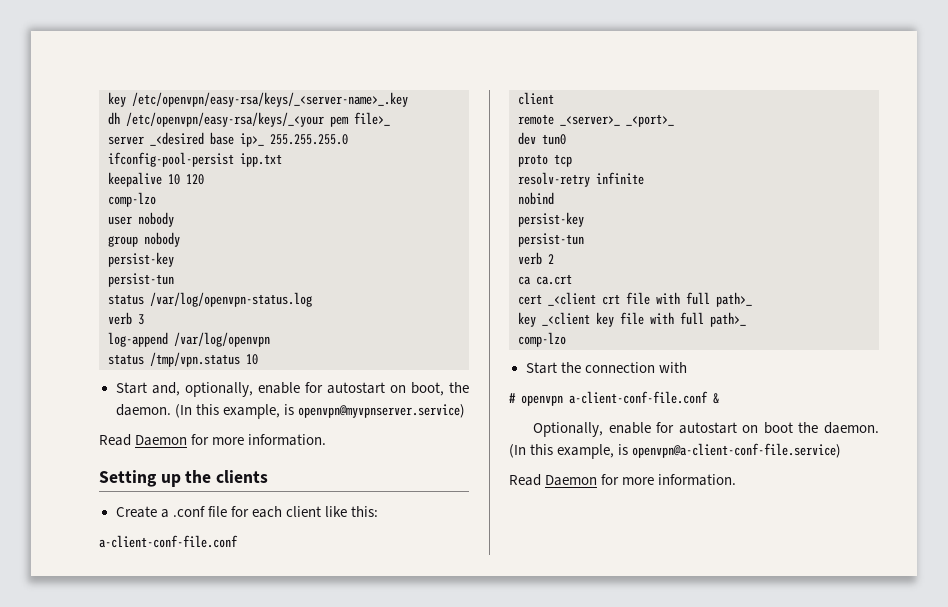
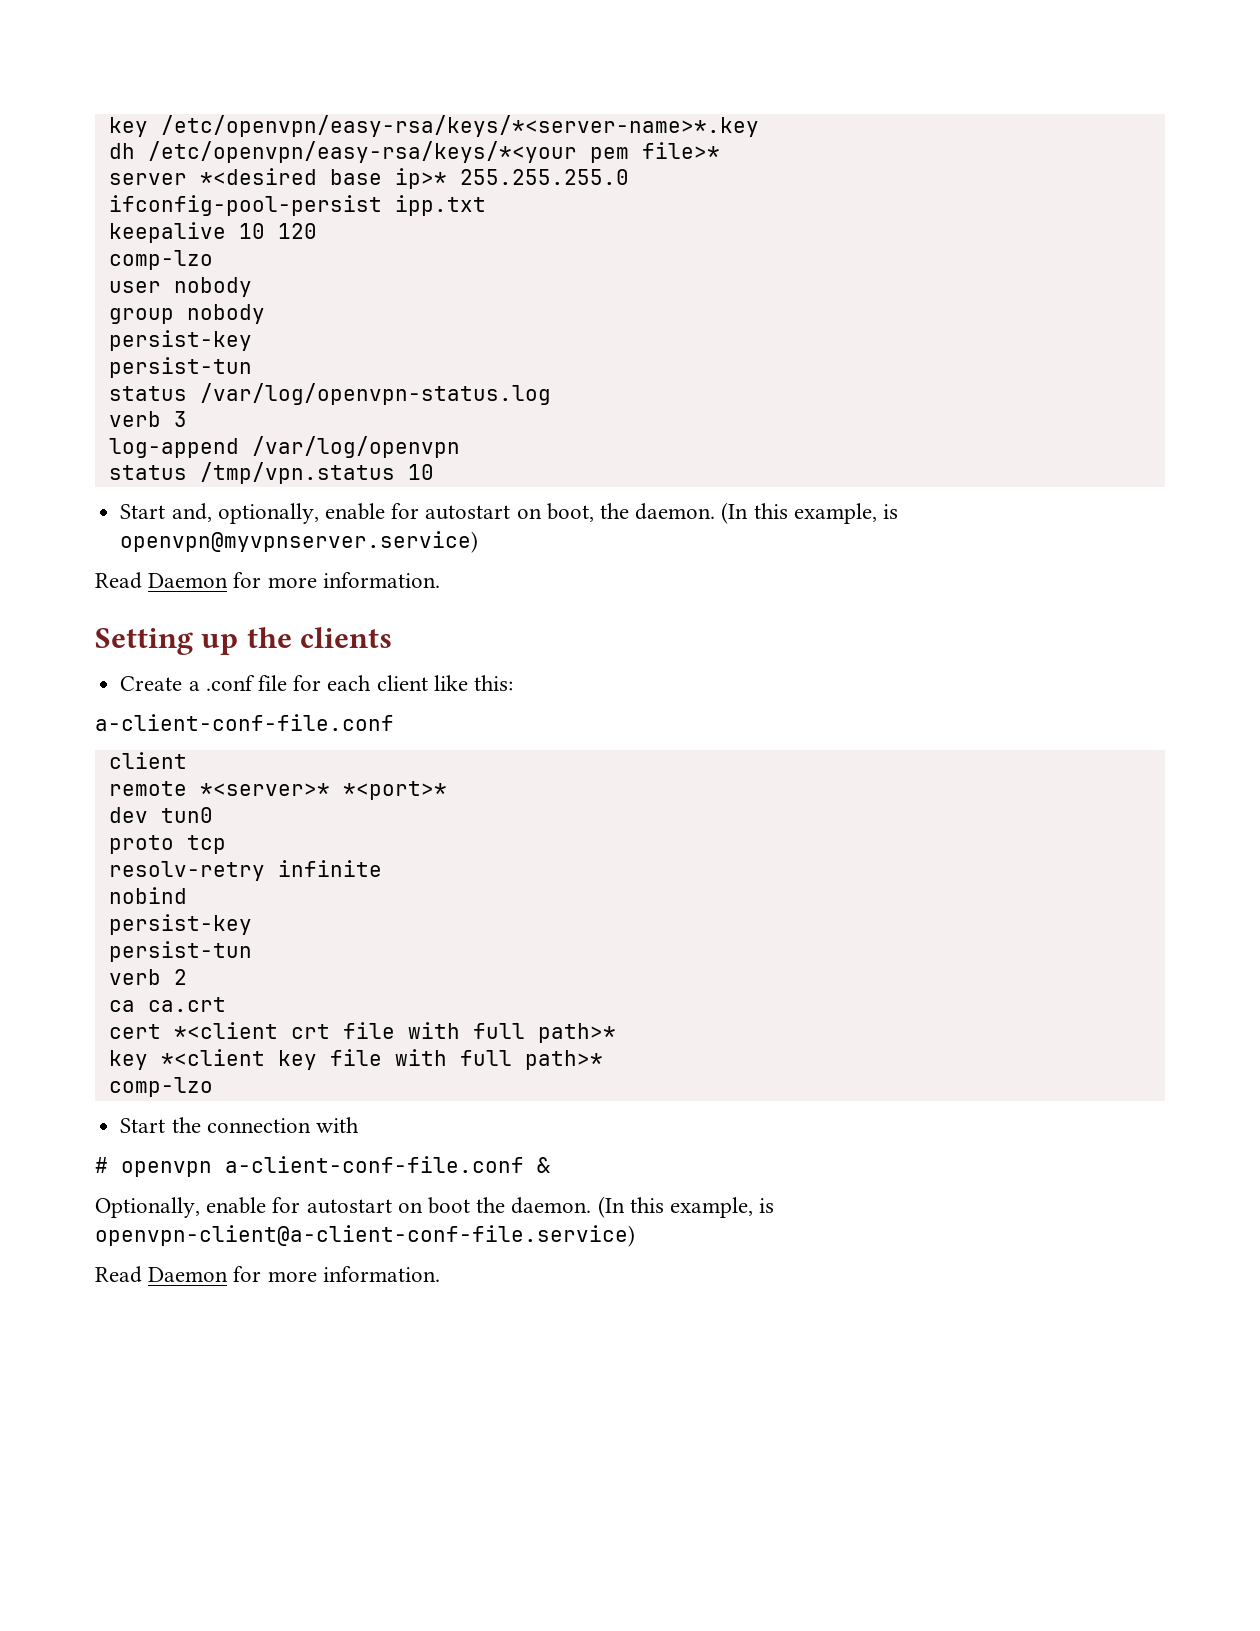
- key /etc/openvpn/easy-rsa/keys/_<server-name>_.key
+ key /etc/openvpn/easy-rsa/keys/*<server-name>*.key
- dh /etc/openvpn/easy-rsa/keys/_<your pem file>_
- server _<desired base ip>_ 255.255.255.0
+ dh /etc/openvpn/easy-rsa/keys/*<your pem file>*
+ server *<desired base ip>* 255.255.255.0
- remote _<server>_ _<port>_
+ remote *<server>* *<port>*
- cert _<client crt file with full path>_
- key _<client key file with full path>_
+ cert *<client crt file with full path>*
+ key *<client key file with full path>*
- (In this example, is openvpn@a-client-conf-file.service)
+ (In this example, is openvpn-client@a-client-conf-file.service)

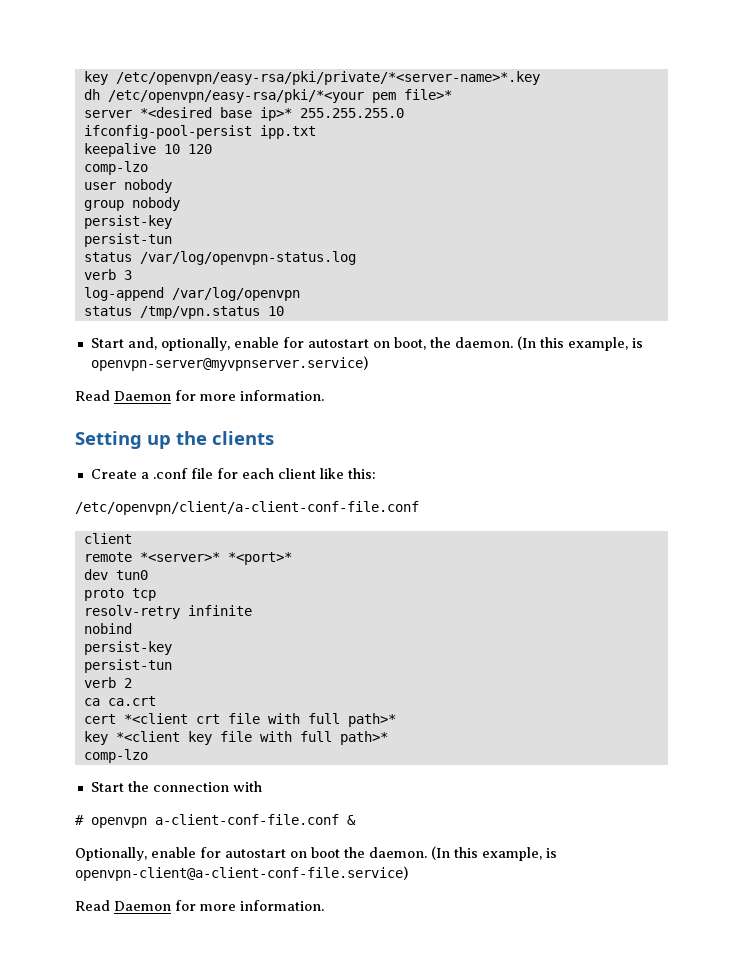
- key /etc/openvpn/easy-rsa/keys/*<server-name>*.key
+ key /etc/openvpn/easy-rsa/pki/private/*<server-name>*.key
- dh /etc/openvpn/easy-rsa/keys/*<your pem file>*
+ dh /etc/openvpn/easy-rsa/pki/*<your pem file>*
- (In this example, is openvpn@myvpnserver.service)
+ (In this example, is openvpn-server@myvpnserver.service)
  Create a .conf file for each client like this:
- a-client-conf-file.conf
+ /etc/openvpn/client/a-client-conf-file.conf

